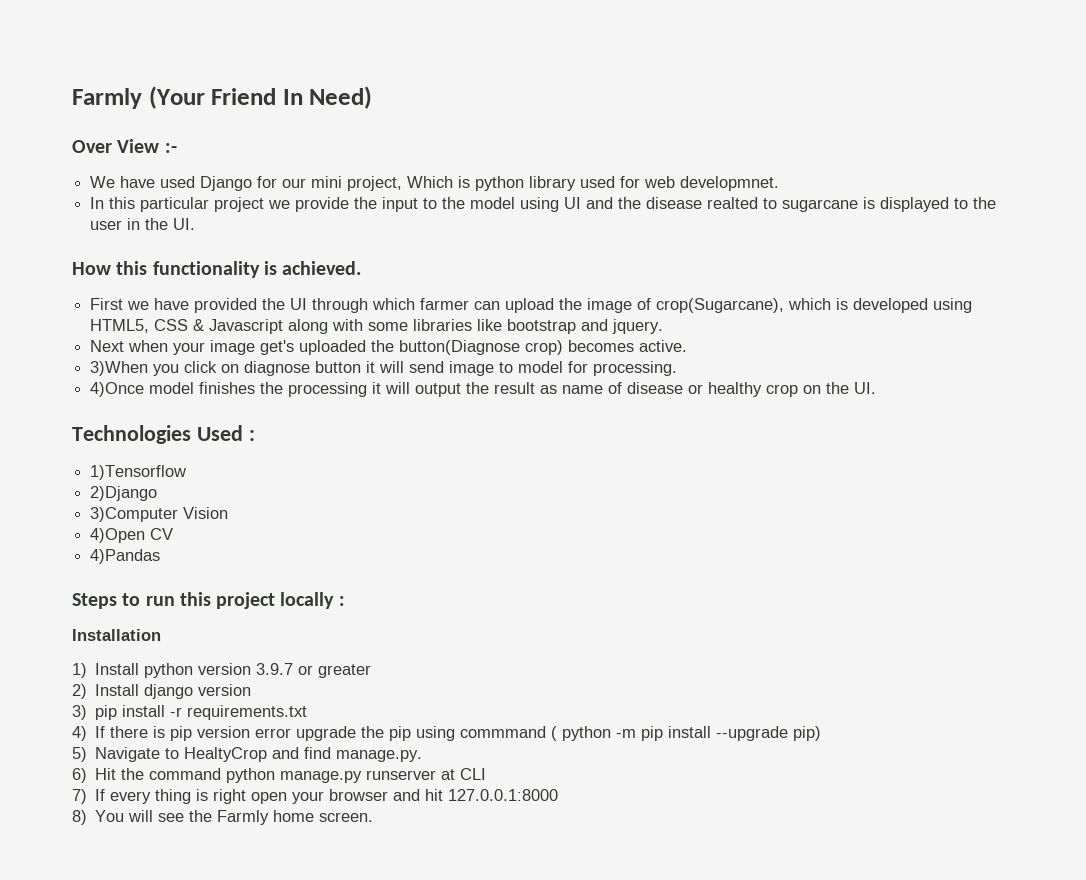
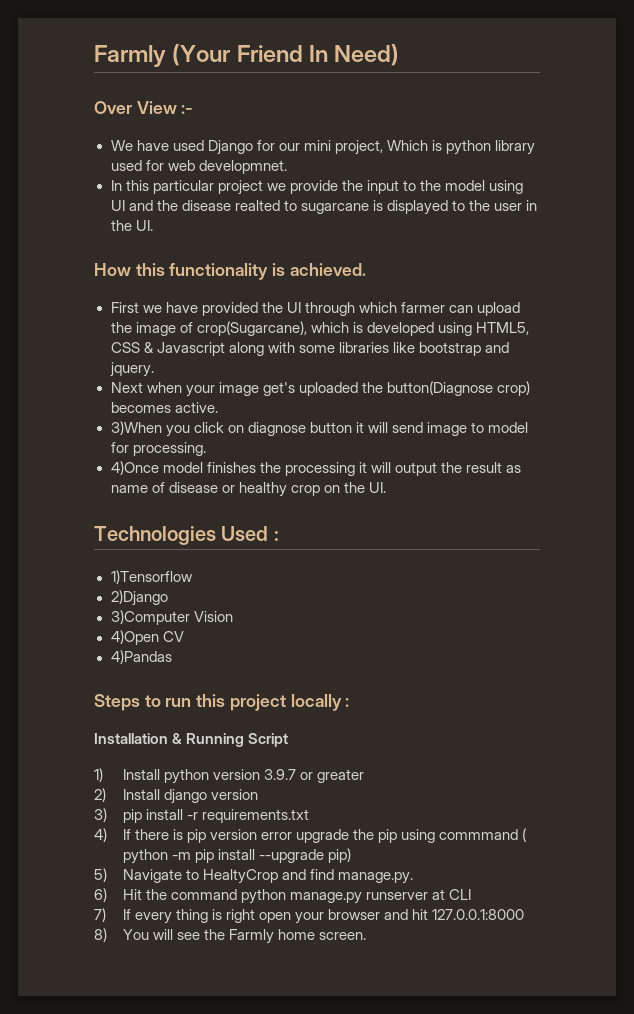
- Installation
+ Installation & Running Script

